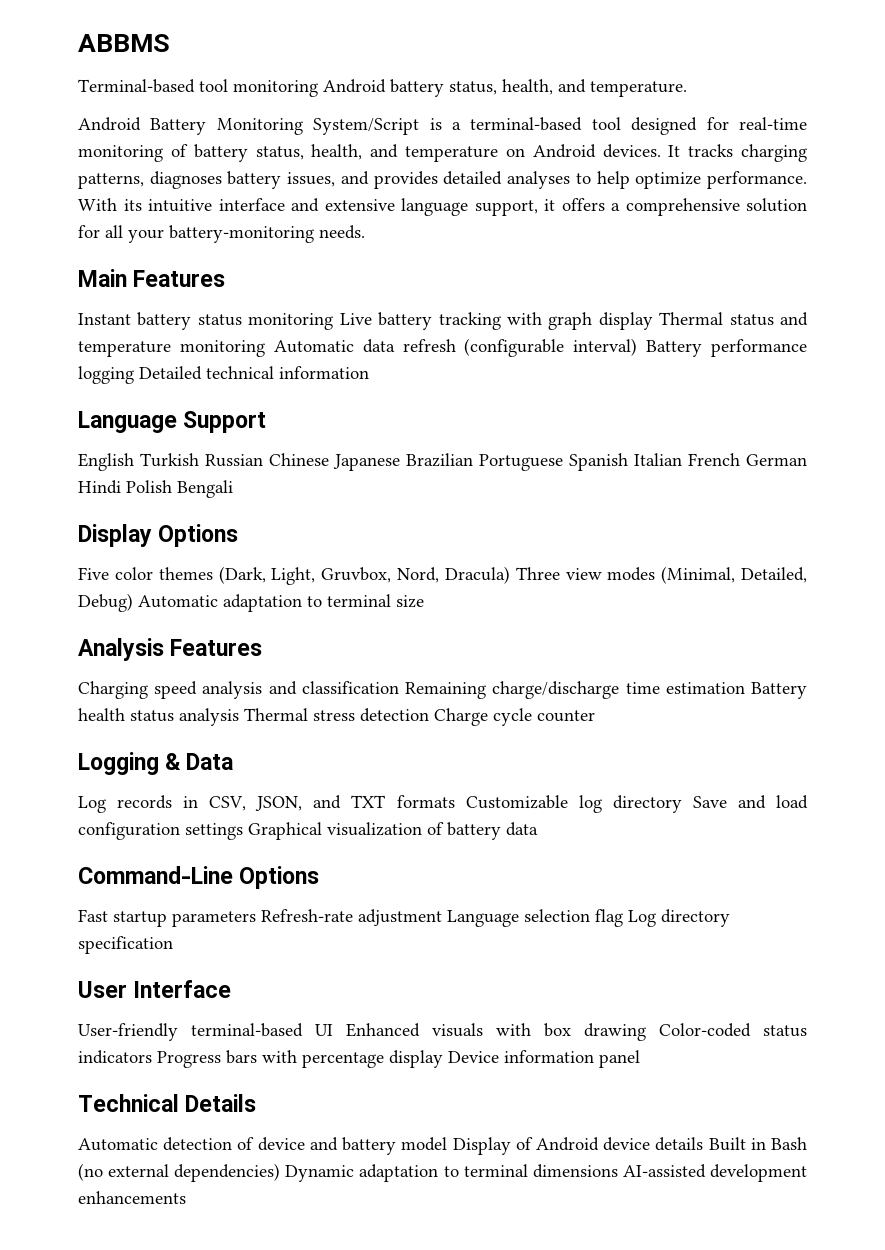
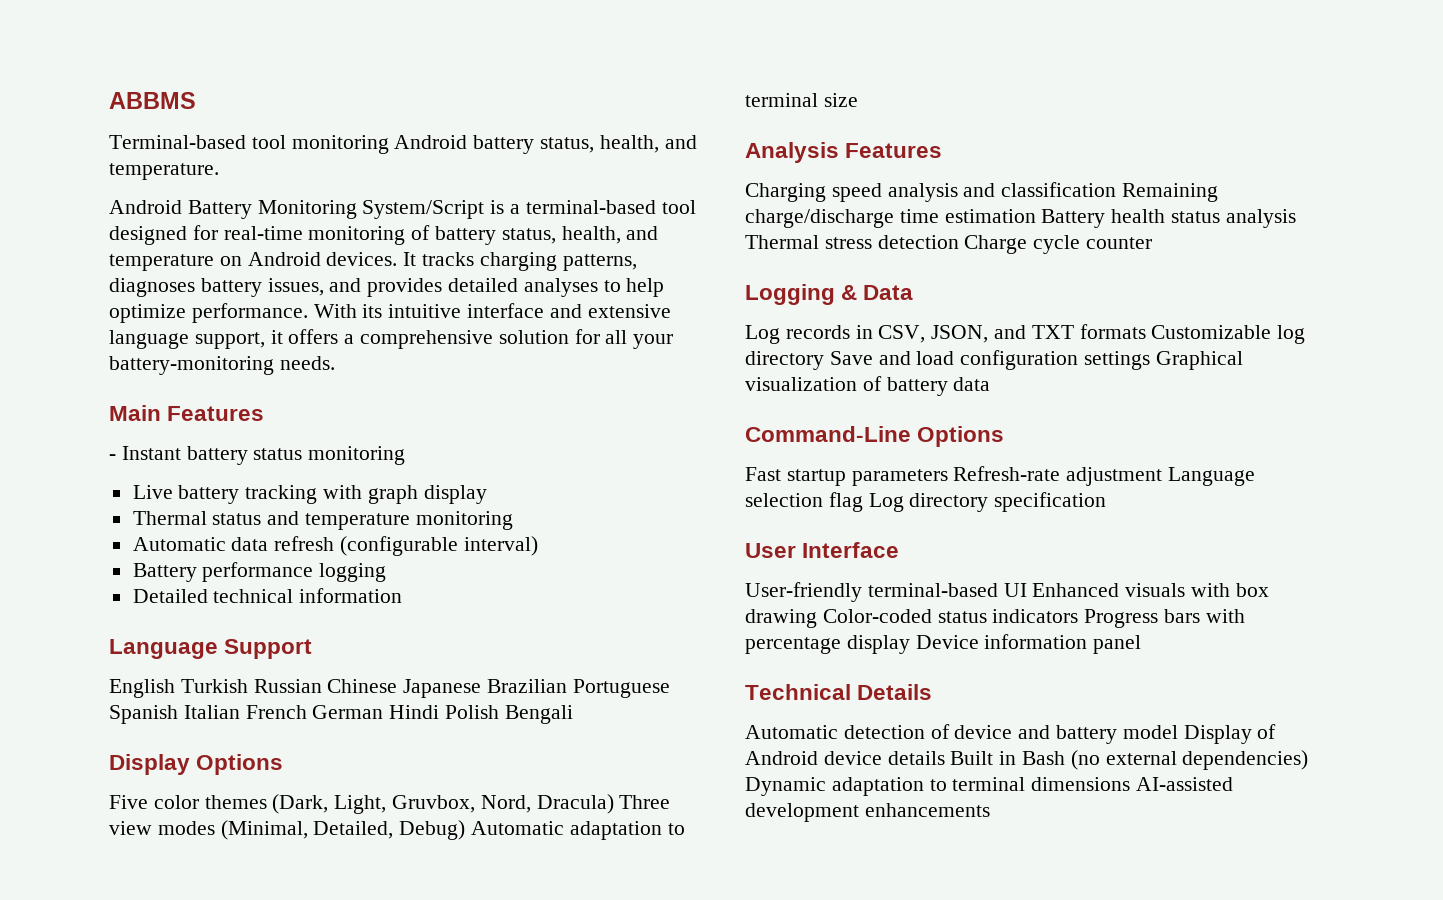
- Instant battery status monitoring Live battery tracking with graph display Thermal status and temperature monitoring Automatic data refresh (configurable interval) Battery performance logging Detailed technical information
+ - Instant battery status monitoring
+ Live battery tracking with graph display
+ Thermal status and temperature monitoring
+ Automatic data refresh (configurable interval)
+ Battery performance logging
+ Detailed technical information

